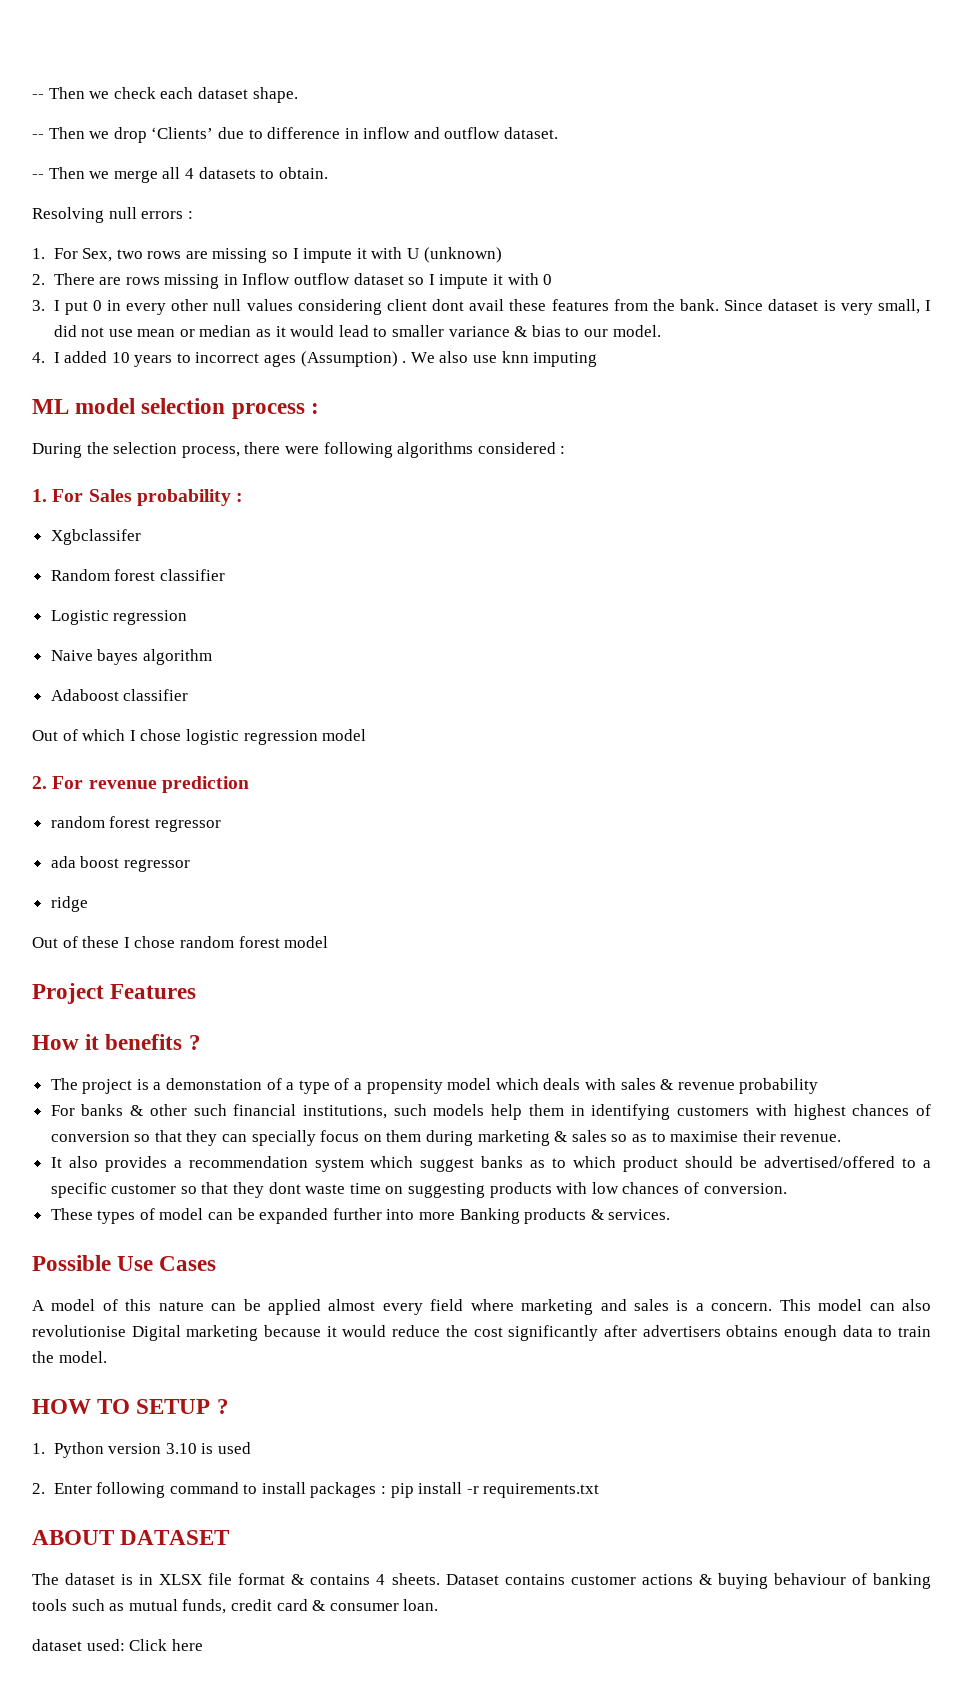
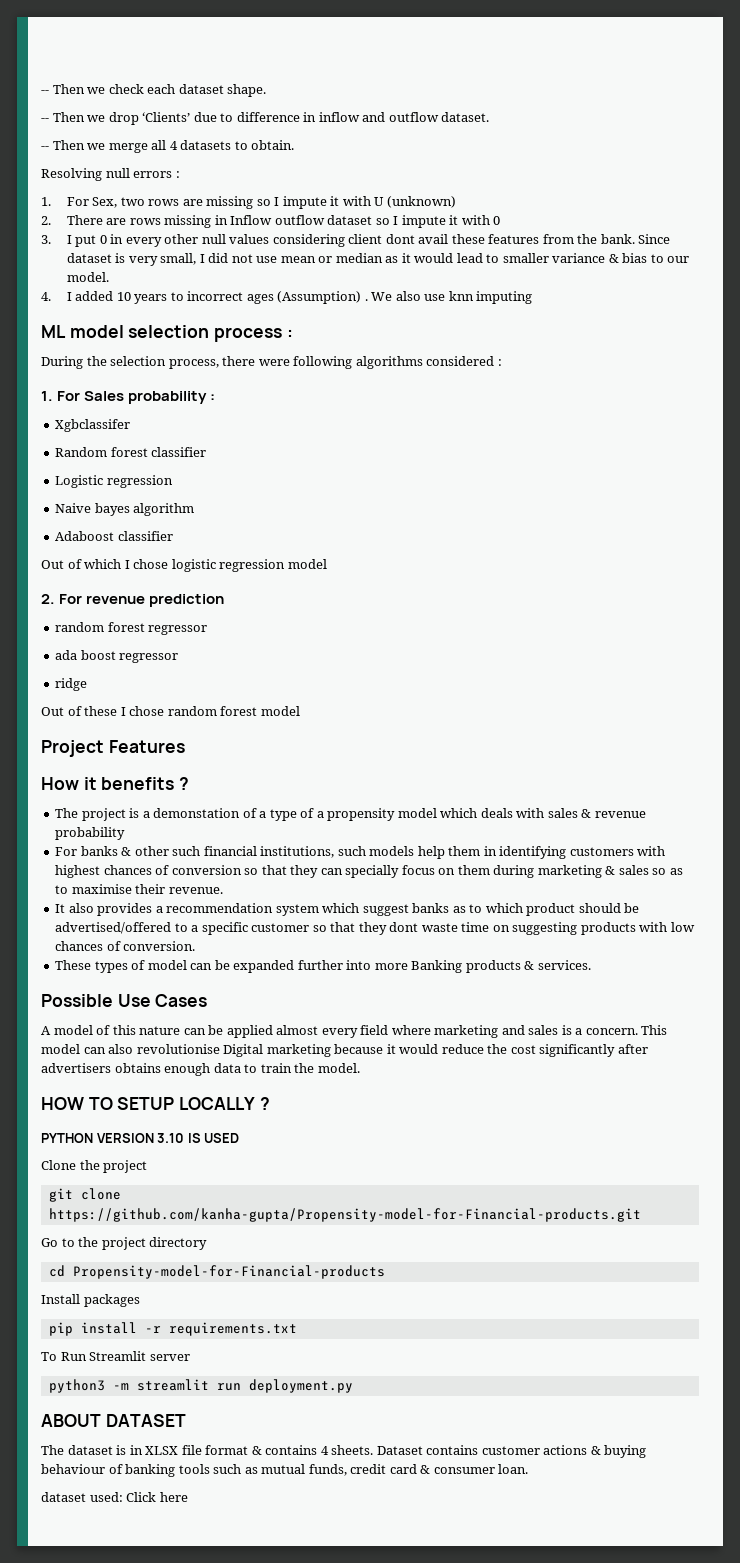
- HOW TO SETUP ?
- 1. Python version 3.10 is used
- 2. Enter following command to install packages : pip install -r requirements.txt
+ HOW TO SETUP LOCALLY ?
+ PYTHON VERSION 3.10 IS USED
+ Clone the project
+ git clone https://github.com/kanha-gupta/Propensity-model-for-Financial-products.git
+ Go to the project directory
+ cd Propensity-model-for-Financial-products
+ Install packages
+ pip install -r requirements.txt
+ To Run Streamlit server
+ python3 -m streamlit run deployment.py

